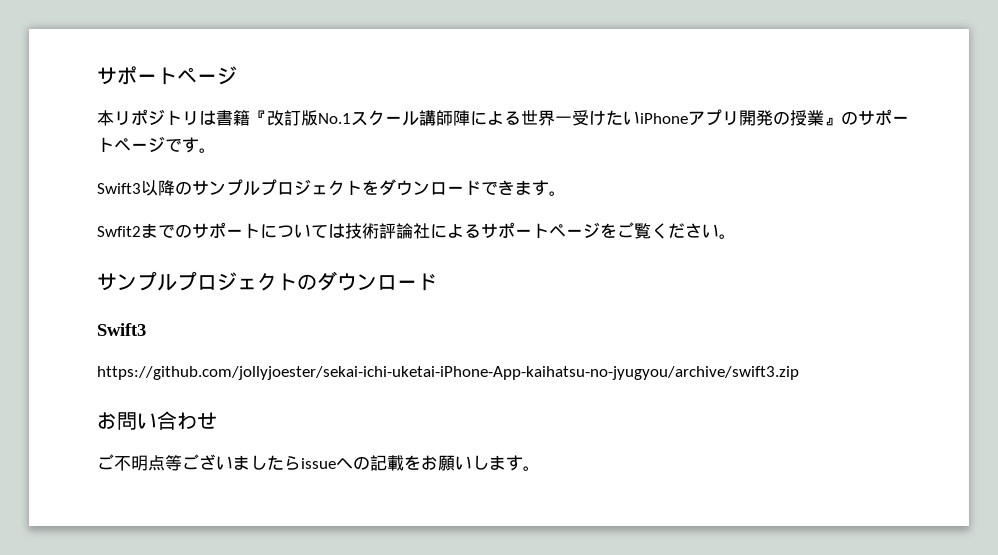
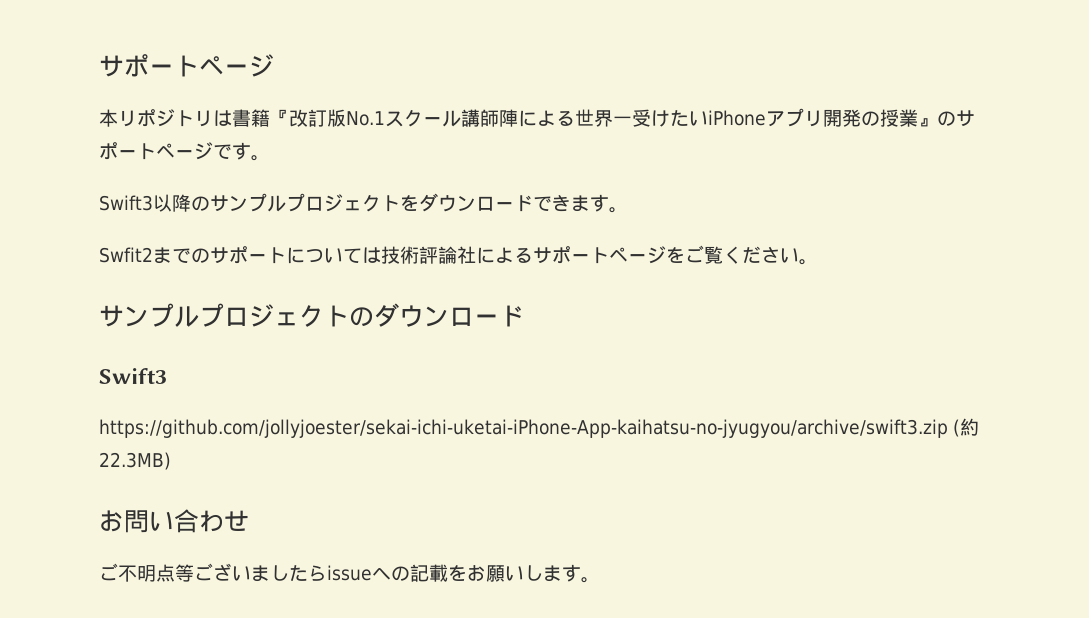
- https://github.com/jollyjoester/sekai-ichi-uketai-iPhone-App-kaihatsu-no-jyugyou/archive/swift3.zip
+ https://github.com/jollyjoester/sekai-ichi-uketai-iPhone-App-kaihatsu-no-jyugyou/archive/swift3.zip (約22.3MB)

